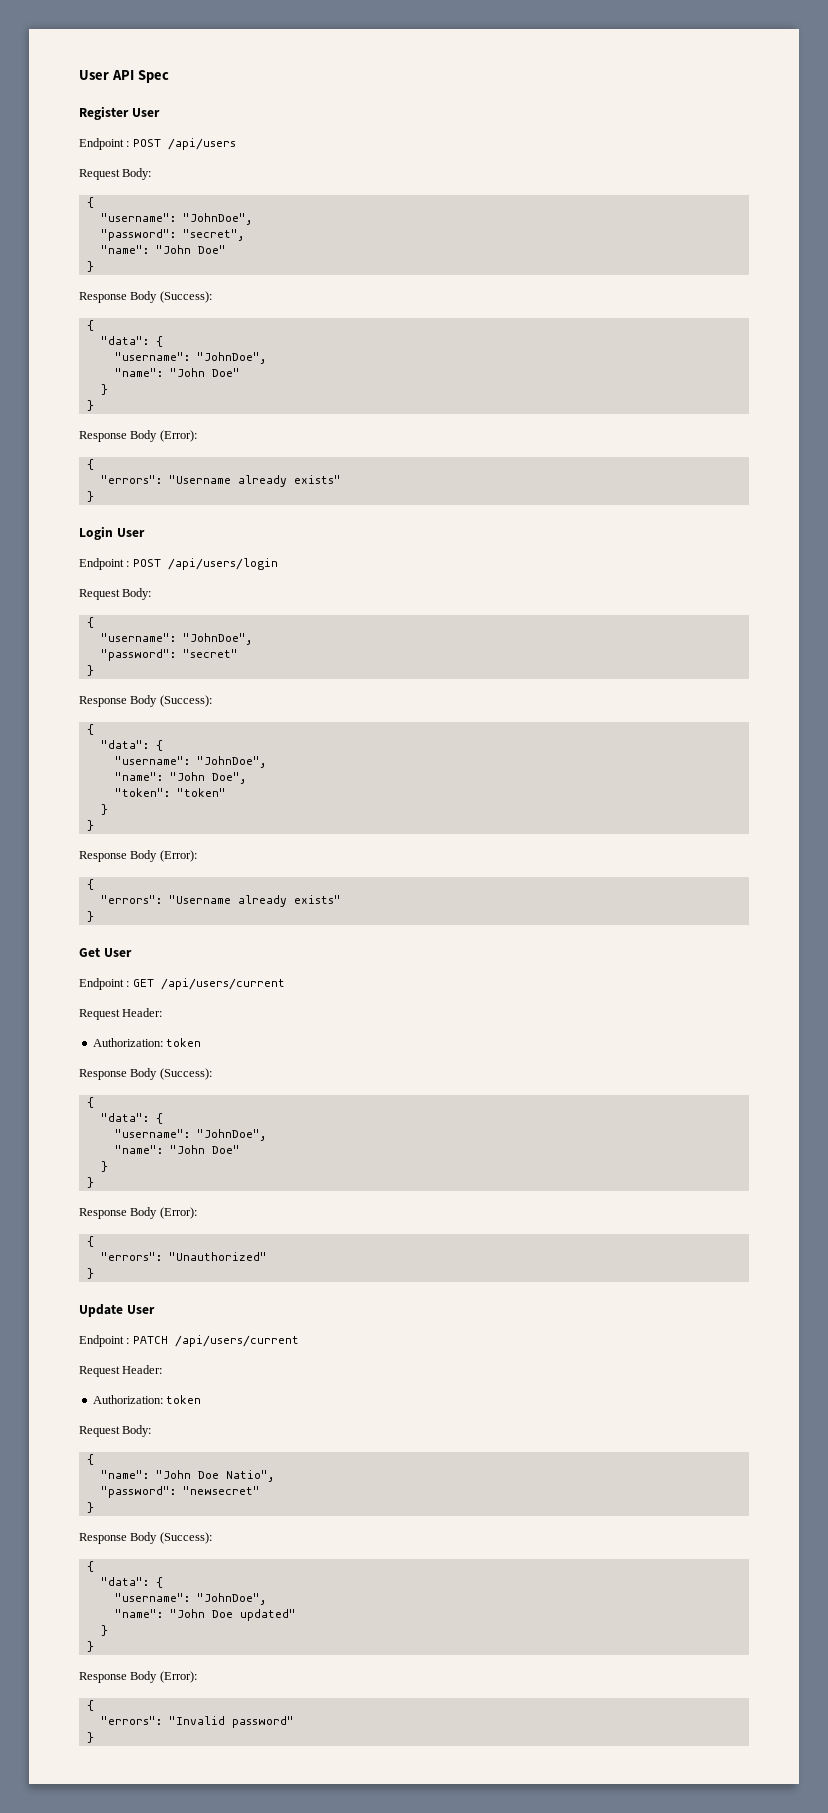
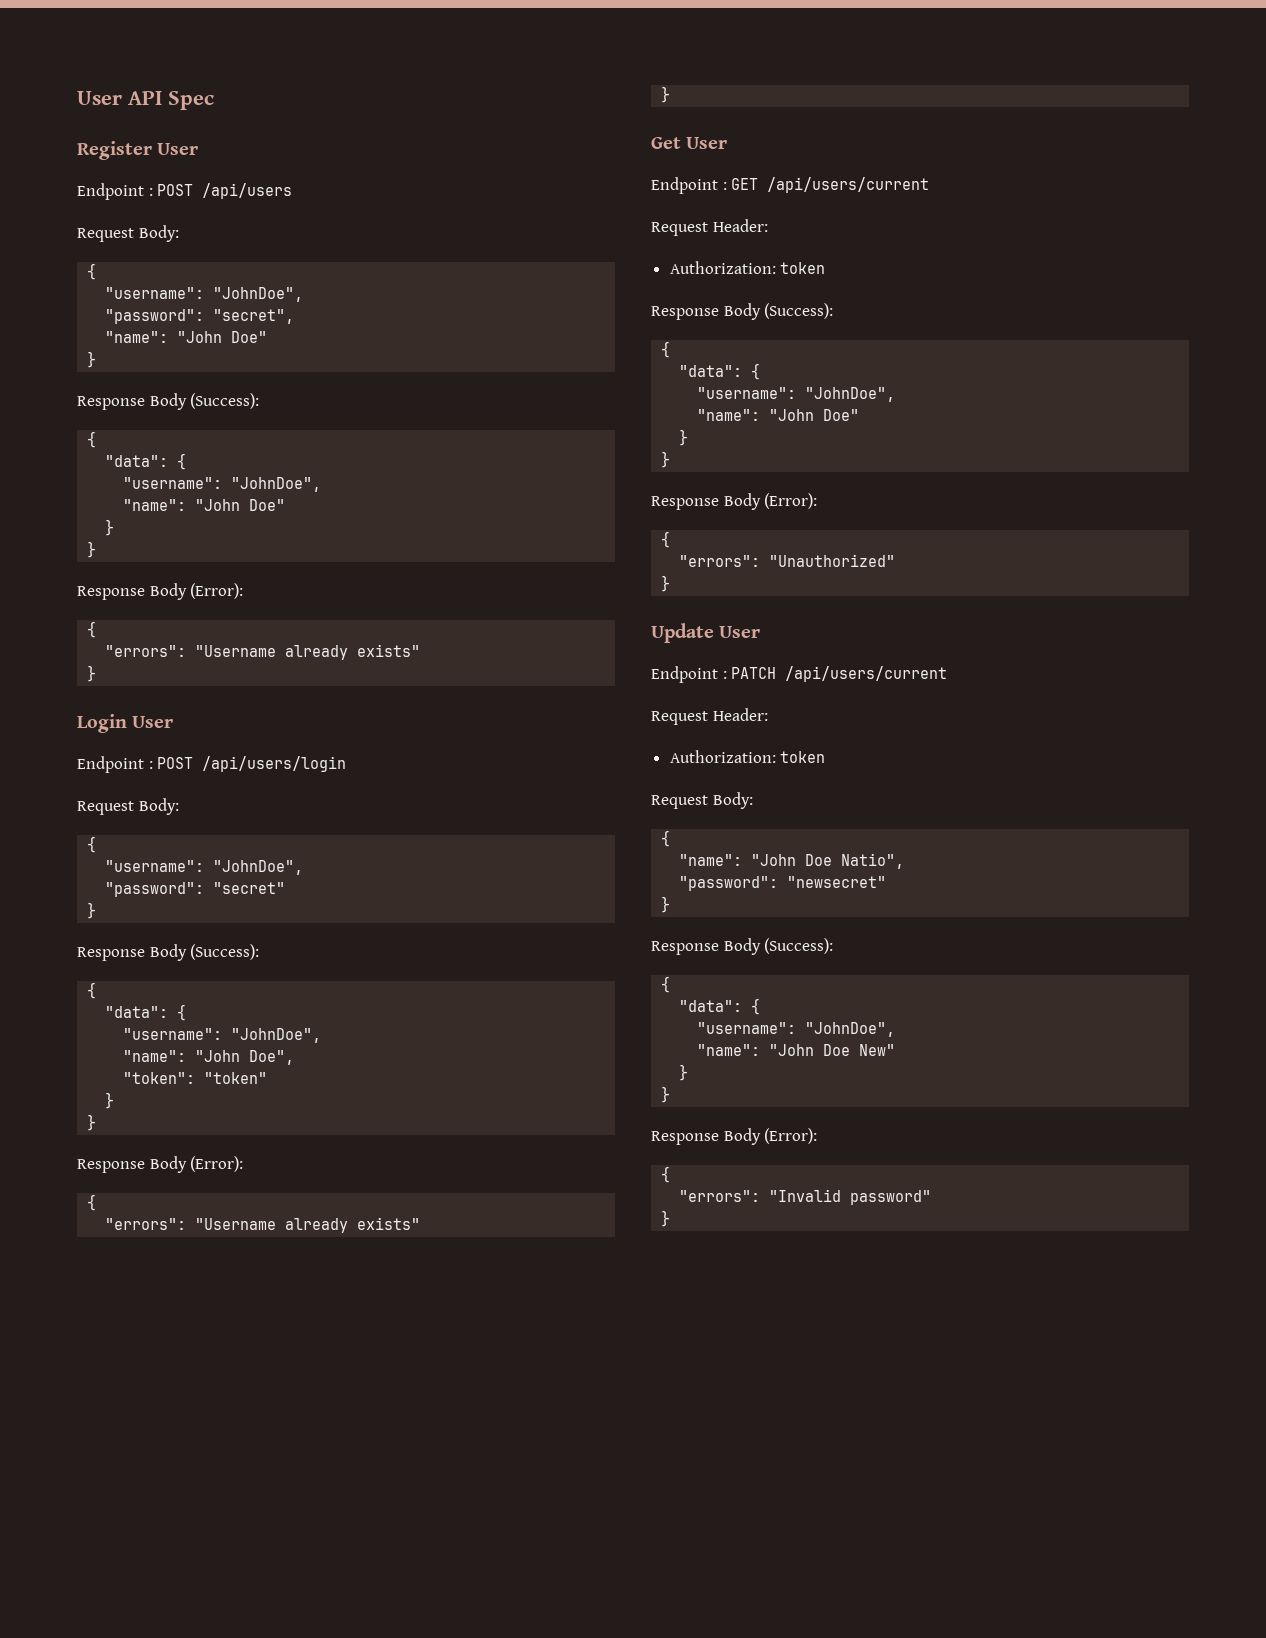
- "name": "John Doe updated"
+ "name": "John Doe New"

